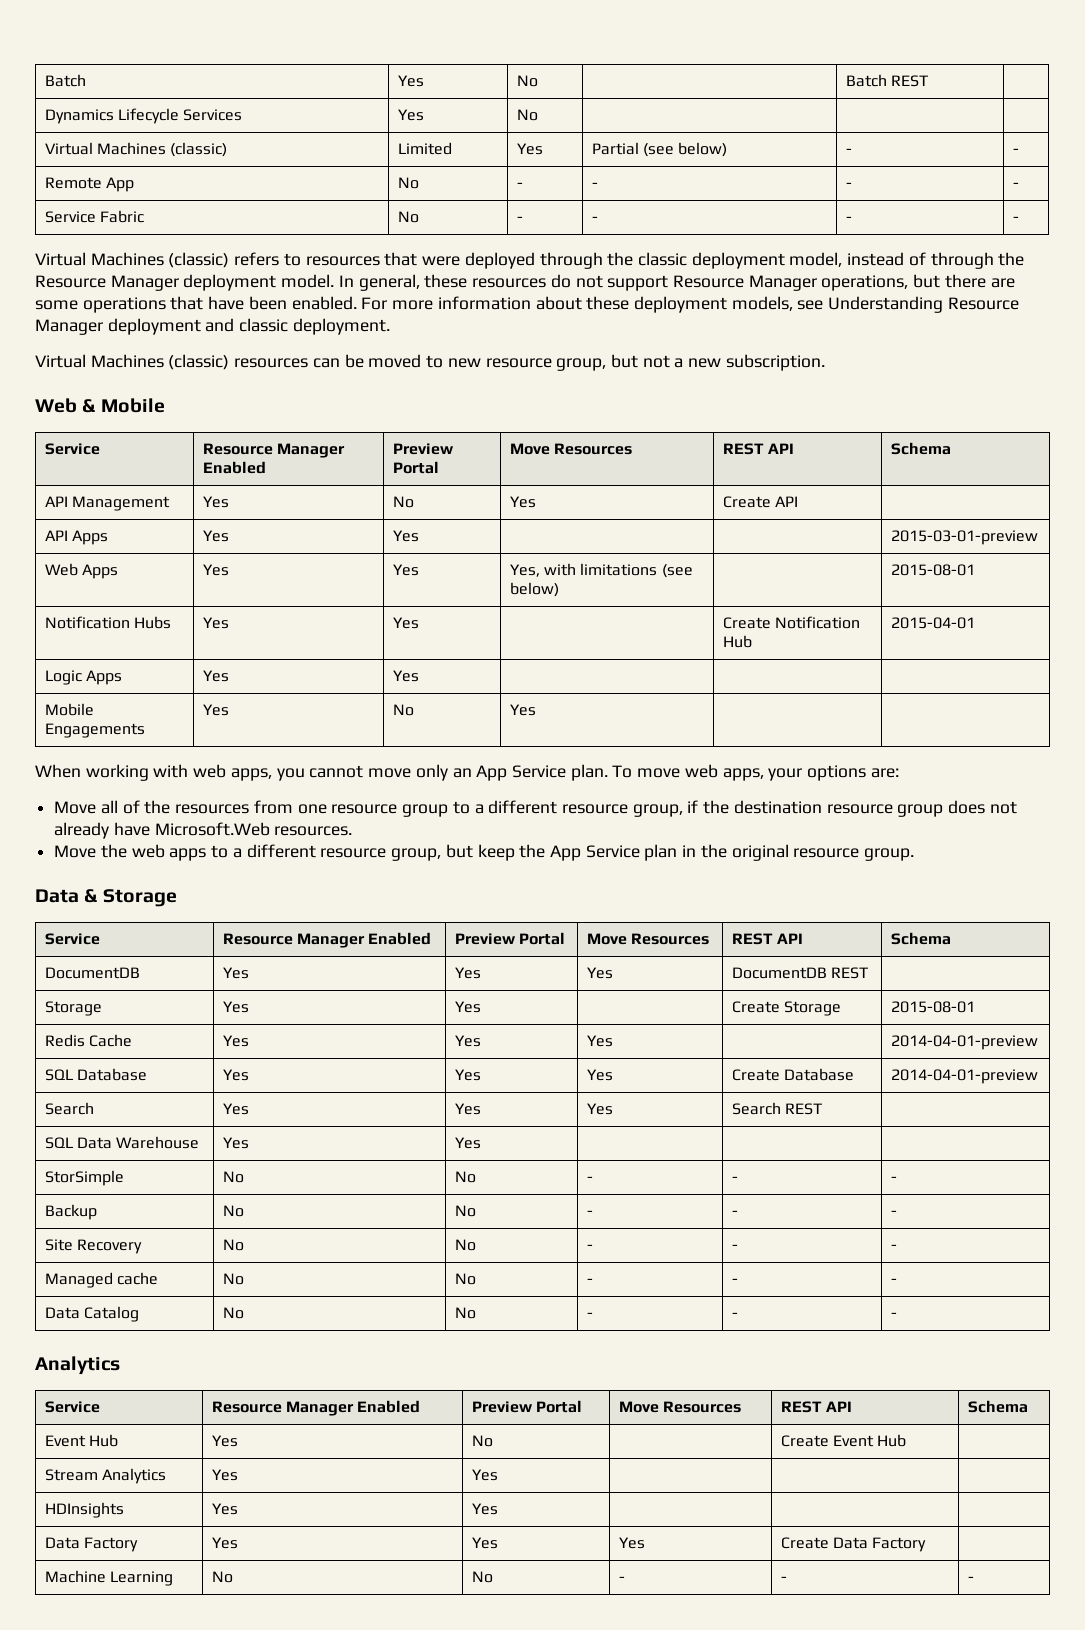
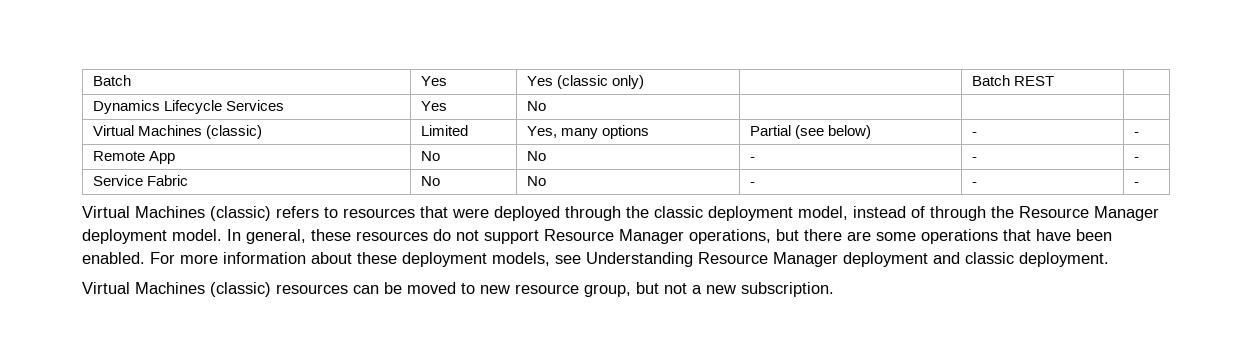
- Batch | Yes | No | | Batch REST |
+ Batch | Yes | Yes (classic only) | | Batch REST |
- Virtual Machines (classic) | Limited | Yes | Partial (see below) | - | -
+ Virtual Machines (classic) | Limited | Yes, many options | Partial (see below) | - | -
- Remote App | No | - | - | - | -
+ Remote App | No | No | - | - | -
- Service Fabric | No | - | - | - | -
+ Service Fabric | No | No | - | - | -
- Web & Mobile
- Service | Resource Manager Enabled | Preview Portal | Move Resources | REST API | Schema
- API Management | Yes | No | Yes | Create API |
- API Apps | Yes | Yes | | | 2015-03-01-preview
- Web Apps | Yes | Yes | Yes, with limitations (see below) | | 2015-08-01
- Notification Hubs | Yes | Yes | | Create Notification Hub | 2015-04-01
- Logic Apps | Yes | Yes | | |
- Mobile Engagements | Yes | No | Yes | |
- When working with web apps, you cannot move only an App Service plan. To move web apps, your options are:
- Move all of the resources from one resource group to a different resource group, if the destination resource group does not already have Microsoft.Web resources.
- Move the web apps to a different resource group, but keep the App Service plan in the original resource group.
- Data & Storage
- Service | Resource Manager Enabled | Preview Portal | Move Resources | REST API | Schema
- DocumentDB | Yes | Yes | Yes | DocumentDB REST |
- Storage | Yes | Yes | | Create Storage | 2015-08-01
- Redis Cache | Yes | Yes | Yes | | 2014-04-01-preview
- SQL Database | Yes | Yes | Yes | Create Database | 2014-04-01-preview
- Search | Yes | Yes | Yes | Search REST |
- SQL Data Warehouse | Yes | Yes | | |
- StorSimple | No | No | - | - | -
- Backup | No | No | - | - | -
- Site Recovery | No | No | - | - | -
- Managed cache | No | No | - | - | -
- Data Catalog | No | No | - | - | -
- Analytics
- Service | Resource Manager Enabled | Preview Portal | Move Resources | REST API | Schema
- Event Hub | Yes | No | | Create Event Hub |
- Stream Analytics | Yes | Yes | | |
- HDInsights | Yes | Yes | | |
- Data Factory | Yes | Yes | Yes | Create Data Factory |
- Machine Learning | No | No | - | - | -

